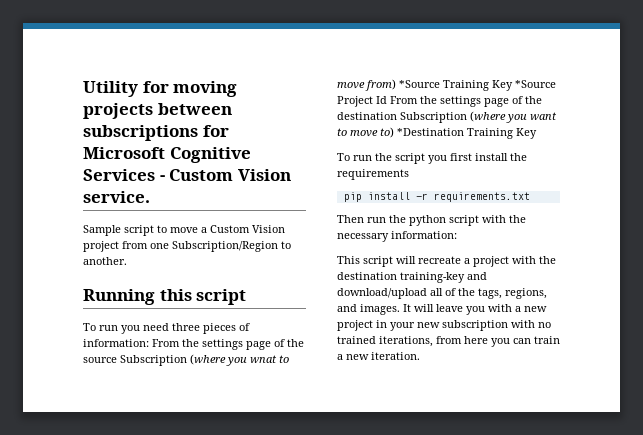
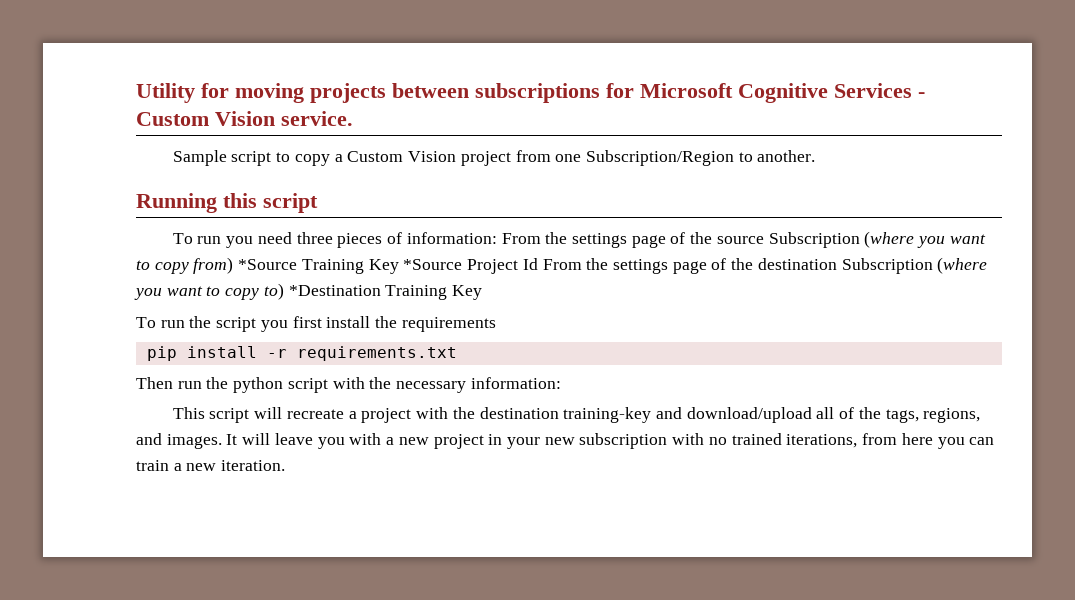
- Sample script to move a Custom Vision project from one Subscription/Region to another.
+ Sample script to copy a Custom Vision project from one Subscription/Region to another.
- To run you need three pieces of information: From the settings page of the source Subscription (where you wnat to move from) *Source Training Key *Source Project Id From the settings page of the destination Subscription (where you want to move to) *Destination Training Key
+ To run you need three pieces of information: From the settings page of the source Subscription (where you want to copy from) *Source Training Key *Source Project Id From the settings page of the destination Subscription (where you want to copy to) *Destination Training Key

